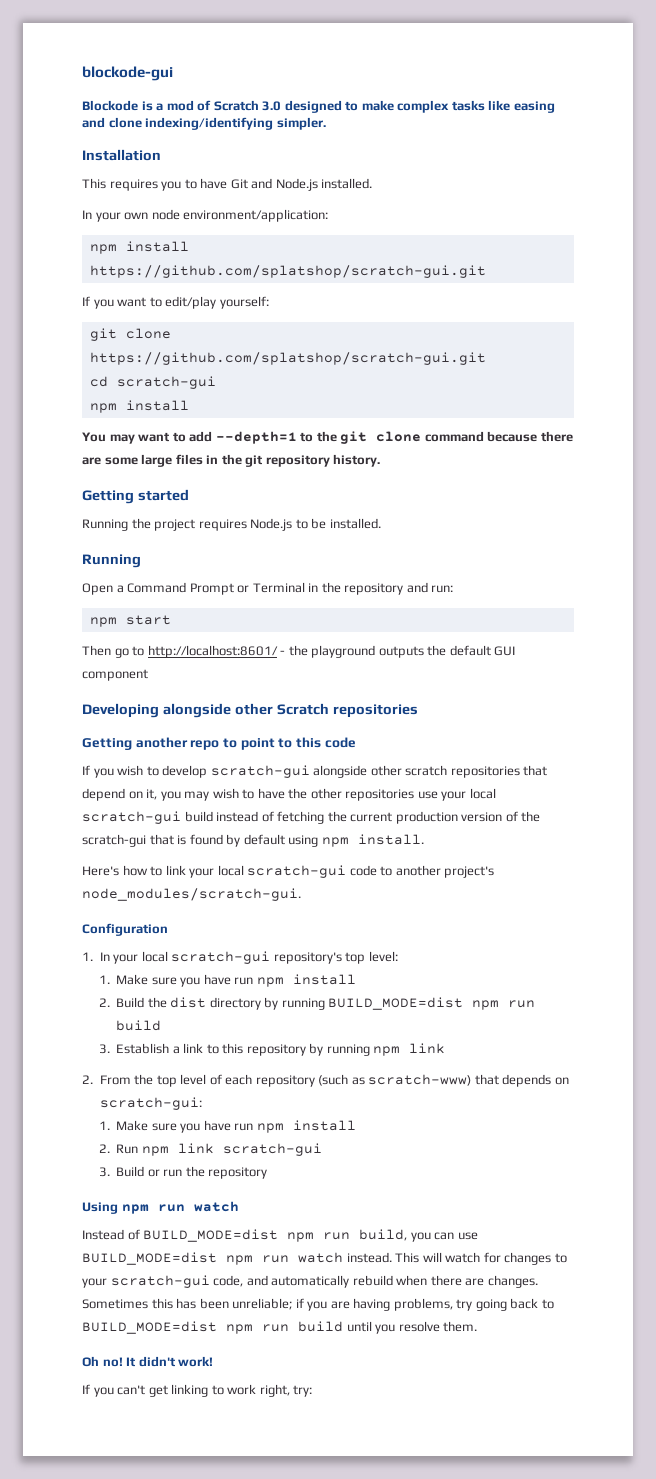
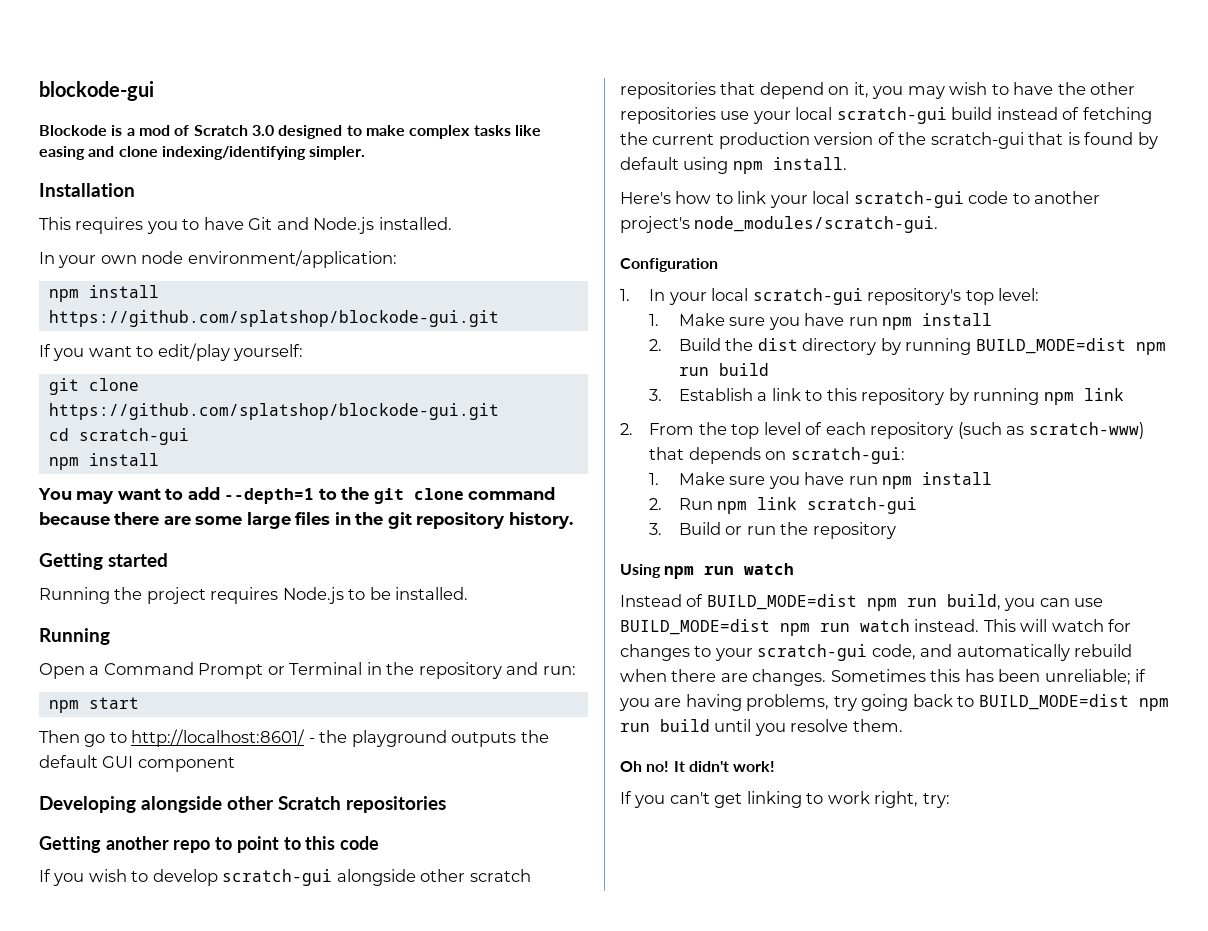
- npm install https://github.com/splatshop/scratch-gui.git
+ npm install https://github.com/splatshop/blockode-gui.git
- git clone https://github.com/splatshop/scratch-gui.git
+ git clone https://github.com/splatshop/blockode-gui.git

